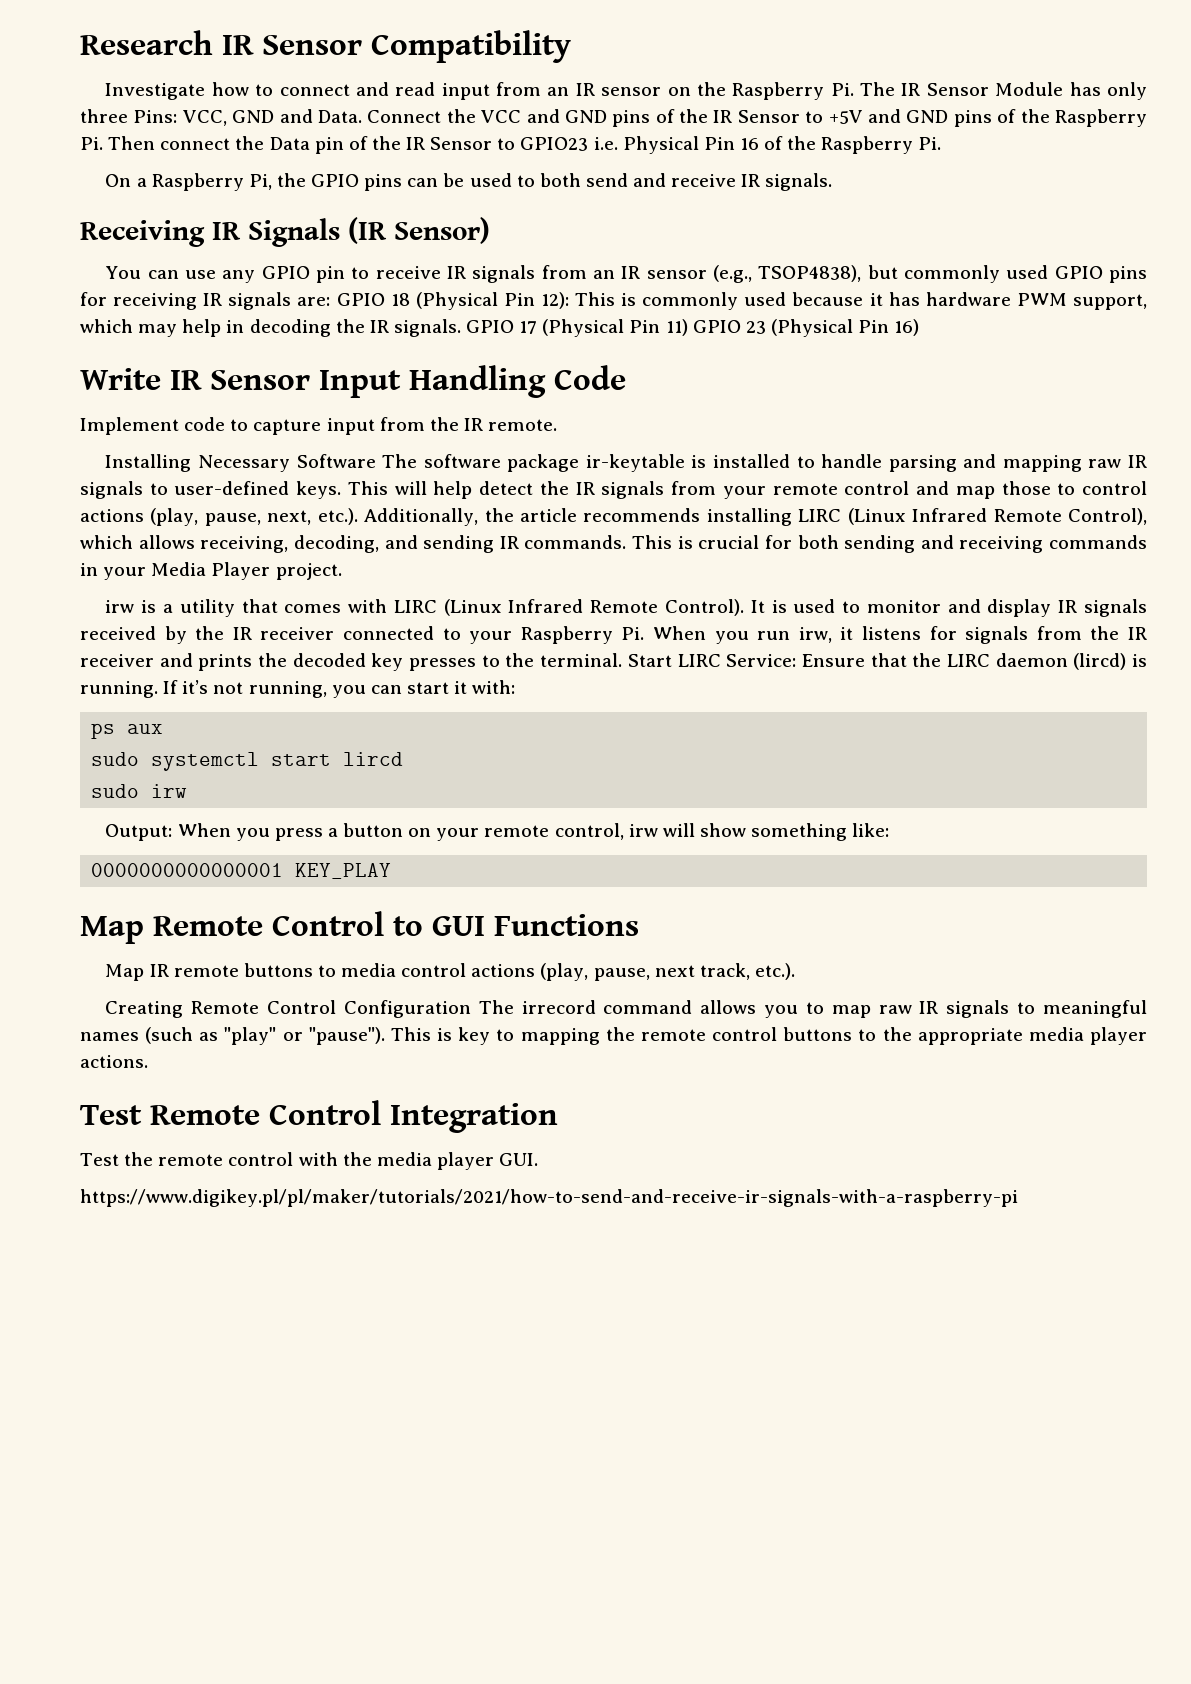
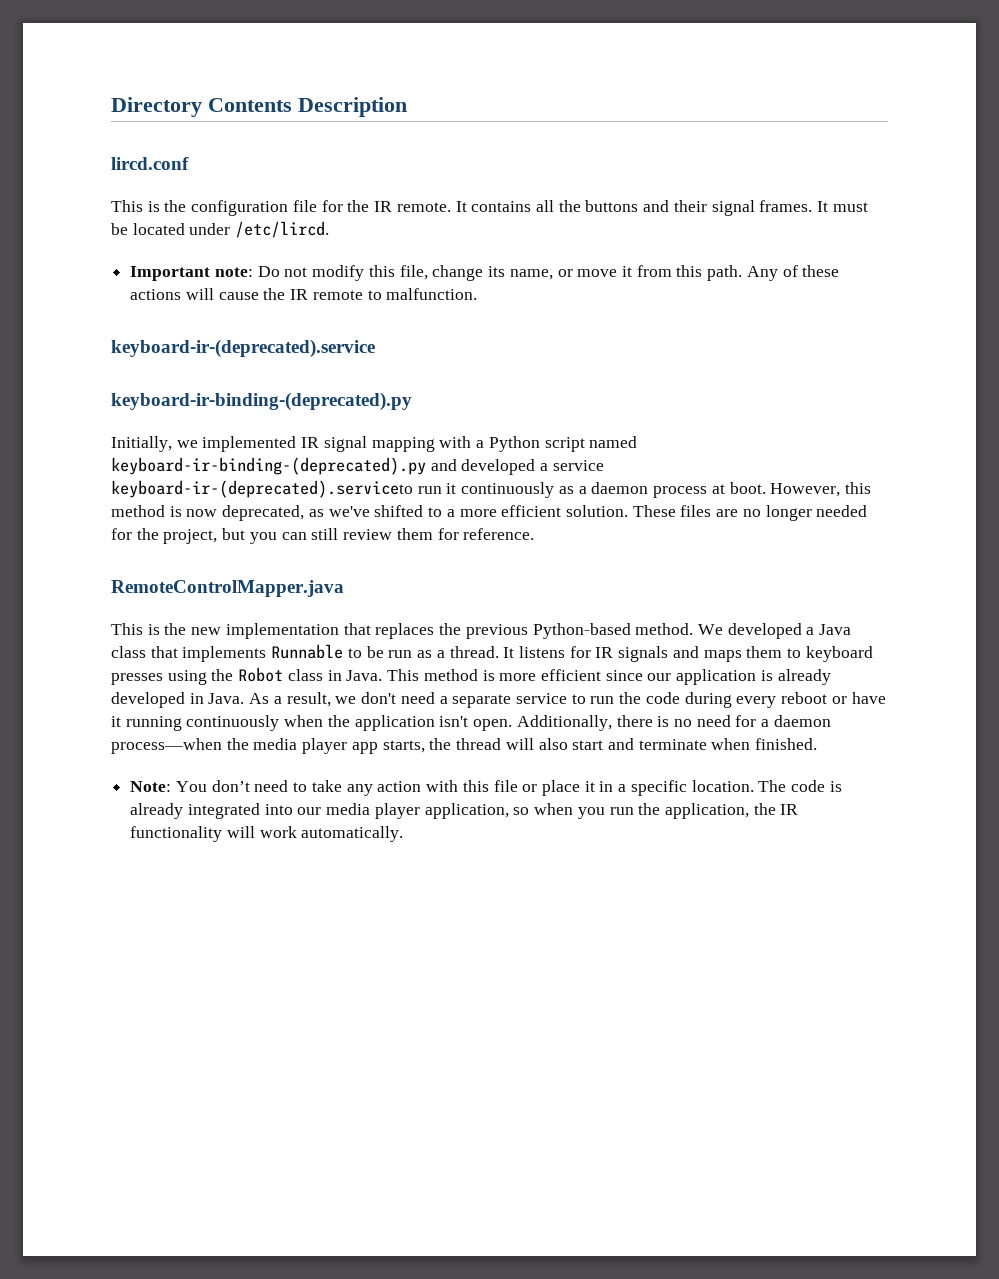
- Research IR Sensor Compatibility
- Investigate how to connect and read input from an IR sensor on the Raspberry Pi. The IR Sensor Module has only three Pins: VCC, GND and Data. Connect the VCC and GND pins of the IR Sensor to +5V and GND pins of the Raspberry Pi. Then connect the Data pin of the IR Sensor to GPIO23 i.e. Physical Pin 16 of the Raspberry Pi.
- On a Raspberry Pi, the GPIO pins can be used to both send and receive IR signals.
- Receiving IR Signals (IR Sensor)
- You can use any GPIO pin to receive IR signals from an IR sensor (e.g., TSOP4838), but commonly used GPIO pins for receiving IR signals are: GPIO 18 (Physical Pin 12): This is commonly used because it has hardware PWM support, which may help in decoding the IR signals. GPIO 17 (Physical Pin 11) GPIO 23 (Physical Pin 16)
- Write IR Sensor Input Handling Code
- Implement code to capture input from the IR remote.
- Installing Necessary Software The software package ir-keytable is installed to handle parsing and mapping raw IR signals to user-defined keys. This will help detect the IR signals from your remote control and map those to control actions (play, pause, next, etc.). Additionally, the article recommends installing LIRC (Linux Infrared Remote Control), which allows receiving, decoding, and sending IR commands. This is crucial for both sending and receiving commands in your Media Player project.
- irw is a utility that comes with LIRC (Linux Infrared Remote Control). It is used to monitor and display IR signals received by the IR receiver connected to your Raspberry Pi. When you run irw, it listens for signals from the IR receiver and prints the decoded key presses to the terminal. Start LIRC Service: Ensure that the LIRC daemon (lircd) is running. If it’s not running, you can start it with:
- ps aux
- sudo systemctl start lircd
- sudo irw
- Output: When you press a button on your remote control, irw will show something like:
- 0000000000000001 KEY_PLAY
- Map Remote Control to GUI Functions
- Map IR remote buttons to media control actions (play, pause, next track, etc.).
- Creating Remote Control Configuration The irrecord command allows you to map raw IR signals to meaningful names (such as "play" or "pause"). This is key to mapping the remote control buttons to the appropriate media player actions.
- Test Remote Control Integration
- Test the remote control with the media player GUI.
- https://www.digikey.pl/pl/maker/tutorials/2021/how-to-send-and-receive-ir-signals-with-a-raspberry-pi
+ Directory Contents Description
+ lircd.conf
+ This is the configuration file for the IR remote. It contains all the buttons and their signal frames. It must be located under /etc/lircd.
+ Important note: Do not modify this file, change its name, or move it from this path. Any of these actions will cause the IR remote to malfunction.
+ keyboard-ir-(deprecated).service
+ keyboard-ir-binding-(deprecated).py
+ Initially, we implemented IR signal mapping with a Python script named keyboard-ir-binding-(deprecated).py and developed a service keyboard-ir-(deprecated).serviceto run it continuously as a daemon process at boot. However, this method is now deprecated, as we've shifted to a more efficient solution. These files are no longer needed for the project, but you can still review them for reference.
+ RemoteControlMapper.java
+ This is the new implementation that replaces the previous Python-based method. We developed a Java class that implements Runnable to be run as a thread. It listens for IR signals and maps them to keyboard presses using the Robot class in Java. This method is more efficient since our application is already developed in Java. As a result, we don't need a separate service to run the code during every reboot or have it running continuously when the application isn't open. Additionally, there is no need for a daemon process—when the media player app starts, the thread will also start and terminate when finished.
+ Note: You don’t need to take any action with this file or place it in a specific location. The code is already integrated into our media player application, so when you run the application, the IR functionality will work automatically.

